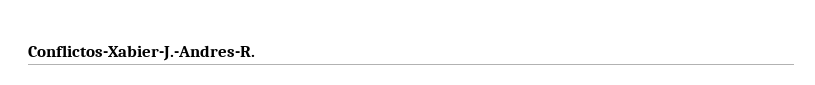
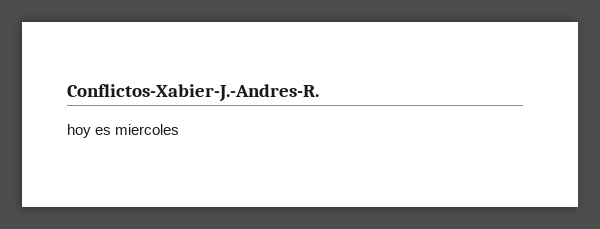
+ hoy es miercoles

